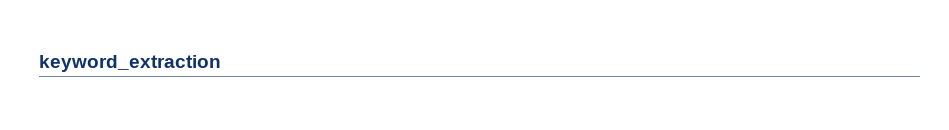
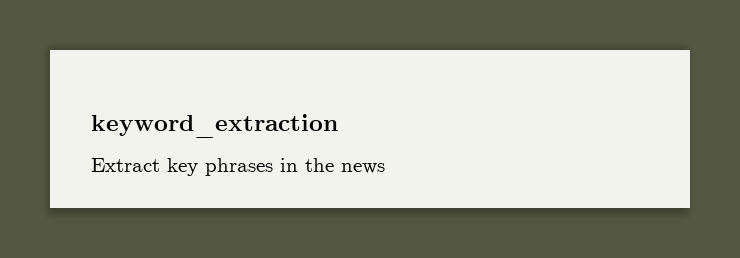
+ Extract key phrases in the news

